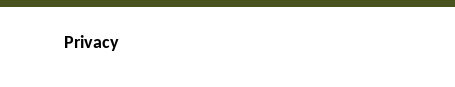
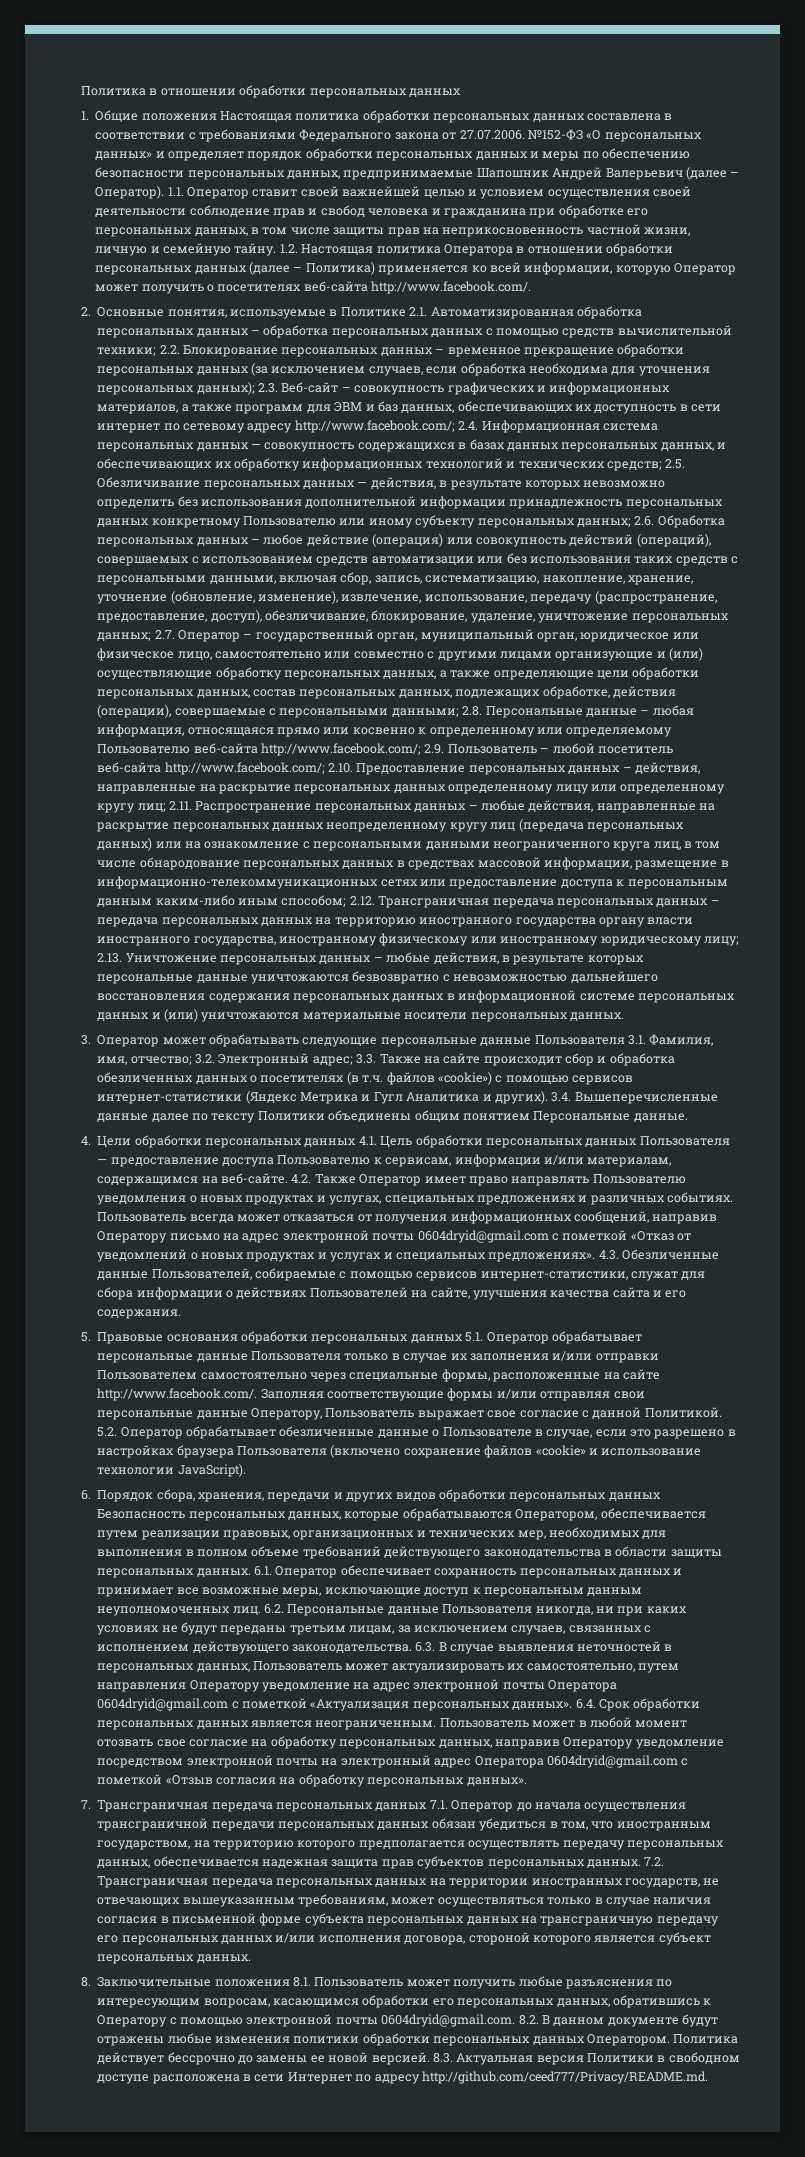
- Privacy
+ Политика в отношении обработки персональных данных
+ 1. Общие положения Настоящая политика обработки персональных данных составлена в соответствии с требованиями Федерального закона от 27.07.2006. №152-ФЗ «О персональных данных» и определяет порядок обработки персональных данных и меры по обеспечению безопасности персональных данных, предпринимаемые Шапошник Андрей Валерьевич (далее – Оператор). 1.1. Оператор ставит своей важнейшей целью и условием осуществления своей деятельности соблюдение прав и свобод человека и гражданина при обработке его персональных данных, в том числе защиты прав на неприкосновенность частной жизни, личную и семейную тайну. 1.2. Настоящая политика Оператора в отношении обработки персональных данных (далее – Политика) применяется ко всей информации, которую Оператор может получить о посетителях веб-сайта http://www.facebook.com/.
+ 2. Основные понятия, используемые в Политике 2.1. Автоматизированная обработка персональных данных – обработка персональных данных с помощью средств вычислительной техники; 2.2. Блокирование персональных данных – временное прекращение обработки персональных данных (за исключением случаев, если обработка необходима для уточнения персональных данных); 2.3. Веб-сайт – совокупность графических и информационных материалов, а также программ для ЭВМ и баз данных, обеспечивающих их доступность в сети интернет по сетевому адресу http://www.facebook.com/; 2.4. Информационная система персональных данных — совокупность содержащихся в базах данных персональных данных, и обеспечивающих их обработку информационных технологий и технических средств; 2.5. Обезличивание персональных данных — действия, в результате которых невозможно определить без использования дополнительной информации принадлежность персональных данных конкретному Пользователю или иному субъекту персональных данных; 2.6. Обработка персональных данных – любое действие (операция) или совокупность действий (операций), совершаемых с использованием средств автоматизации или без использования таких средств с персональными данными, включая сбор, запись, систематизацию, накопление, хранение, уточнение (обновление, изменение), извлечение, использование, передачу (распространение, предоставление, доступ), обезличивание, блокирование, удаление, уничтожение персональных данных; 2.7. Оператор – государственный орган, муниципальный орган, юридическое или физическое лицо, самостоятельно или совместно с другими лицами организующие и (или) осуществляющие обработку персональных данных, а также определяющие цели обработки персональных данных, состав персональных данных, подлежащих обработке, действия (операции), совершаемые с персональными данными; 2.8. Персональные данные – любая информация, относящаяся прямо или косвенно к определенному или определяемому Пользователю веб-сайта http://www.facebook.com/; 2.9. Пользователь – любой посетитель веб-сайта http://www.facebook.com/; 2.10. Предоставление персональных данных – действия, направленные на раскрытие персональных данных определенному лицу или определенному кругу лиц; 2.11. Распространение персональных данных – любые действия, направленные на раскрытие персональных данных неопределенному кругу лиц (передача персональных данных) или на ознакомление с персональными данными неограниченного круга лиц, в том числе обнародование персональных данных в средствах массовой информации, размещение в информационно-телекоммуникационных сетях или предоставление доступа к персональным данным каким-либо иным способом; 2.12. Трансграничная передача персональных данных – передача персональных данных на территорию иностранного государства органу власти иностранного государства, иностранному физическому или иностранному юридическому лицу; 2.13. Уничтожение персональных данных – любые действия, в результате которых персональные данные уничтожаются безвозвратно с невозможностью дальнейшего восстановления содержания персональных данных в информационной системе персональных данных и (или) уничтожаются материальные носители персональных данных.
+ 3. Оператор может обрабатывать следующие персональные данные Пользователя 3.1. Фамилия, имя, отчество; 3.2. Электронный адрес; 3.3. Также на сайте происходит сбор и обработка обезличенных данных о посетителях (в т.ч. файлов «cookie») с помощью сервисов интернет-статистики (Яндекс Метрика и Гугл Аналитика и других). 3.4. Вышеперечисленные данные далее по тексту Политики объединены общим понятием Персональные данные.
+ 4. Цели обработки персональных данных 4.1. Цель обработки персональных данных Пользователя — предоставление доступа Пользователю к сервисам, информации и/или материалам, содержащимся на веб-сайте. 4.2. Также Оператор имеет право направлять Пользователю уведомления о новых продуктах и услугах, специальных предложениях и различных событиях. Пользователь всегда может отказаться от получения информационных сообщений, направив Оператору письмо на адрес электронной почты 0604dryid@gmail.com с пометкой «Отказ от уведомлений о новых продуктах и услугах и специальных предложениях». 4.3. Обезличенные данные Пользователей, собираемые с помощью сервисов интернет-статистики, служат для сбора информации о действиях Пользователей на сайте, улучшения качества сайта и его содержания.
+ 5. Правовые основания обработки персональных данных 5.1. Оператор обрабатывает персональные данные Пользователя только в случае их заполнения и/или отправки Пользователем самостоятельно через специальные формы, расположенные на сайте http://www.facebook.com/. Заполняя соответствующие формы и/или отправляя свои персональные данные Оператору, Пользователь выражает свое согласие с данной Политикой. 5.2. Оператор обрабатывает обезличенные данные о Пользователе в случае, если это разрешено в настройках браузера Пользователя (включено сохранение файлов «cookie» и использование технологии JavaScript).
+ 6. Порядок сбора, хранения, передачи и других видов обработки персональных данных Безопасность персональных данных, которые обрабатываются Оператором, обеспечивается путем реализации правовых, организационных и технических мер, необходимых для выполнения в полном объеме требований действующего законодательства в области защиты персональных данных. 6.1. Оператор обеспечивает сохранность персональных данных и принимает все возможные меры, исключающие доступ к персональным данным неуполномоченных лиц. 6.2. Персональные данные Пользователя никогда, ни при каких условиях не будут переданы третьим лицам, за исключением случаев, связанных с исполнением действующего законодательства. 6.3. В случае выявления неточностей в персональных данных, Пользователь может актуализировать их самостоятельно, путем направления Оператору уведомление на адрес электронной почты Оператора 0604dryid@gmail.com с пометкой «Актуализация персональных данных». 6.4. Срок обработки персональных данных является неограниченным. Пользователь может в любой момент отозвать свое согласие на обработку персональных данных, направив Оператору уведомление посредством электронной почты на электронный адрес Оператора 0604dryid@gmail.com с пометкой «Отзыв согласия на обработку персональных данных».
+ 7. Трансграничная передача персональных данных 7.1. Оператор до начала осуществления трансграничной передачи персональных данных обязан убедиться в том, что иностранным государством, на территорию которого предполагается осуществлять передачу персональных данных, обеспечивается надежная защита прав субъектов персональных данных. 7.2. Трансграничная передача персональных данных на территории иностранных государств, не отвечающих вышеуказанным требованиям, может осуществляться только в случае наличия согласия в письменной форме субъекта персональных данных на трансграничную передачу его персональных данных и/или исполнения договора, стороной которого является субъект персональных данных.
+ 8. Заключительные положения 8.1. Пользователь может получить любые разъяснения по интересующим вопросам, касающимся обработки его персональных данных, обратившись к Оператору с помощью электронной почты 0604dryid@gmail.com. 8.2. В данном документе будут отражены любые изменения политики обработки персональных данных Оператором. Политика действует бессрочно до замены ее новой версией. 8.3. Актуальная версия Политики в свободном доступе расположена в сети Интернет по адресу http://github.com/ceed777/Privacy/README.md.

